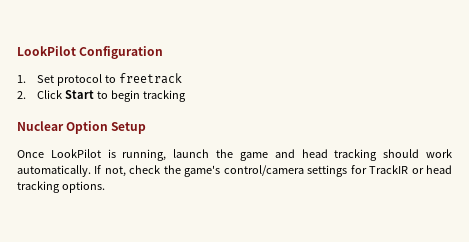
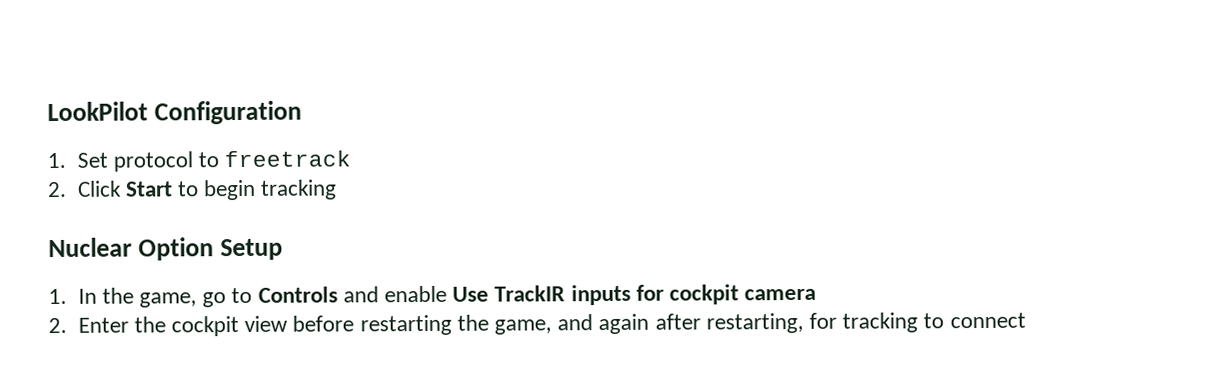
- Once LookPilot is running, launch the game and head tracking should work automatically. If not, check the game's control/camera settings for TrackIR or head tracking options.
+ 1. In the game, go to Controls and enable Use TrackIR inputs for cockpit camera
+ 2. Enter the cockpit view before restarting the game, and again after restarting, for tracking to connect

